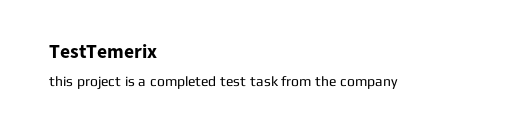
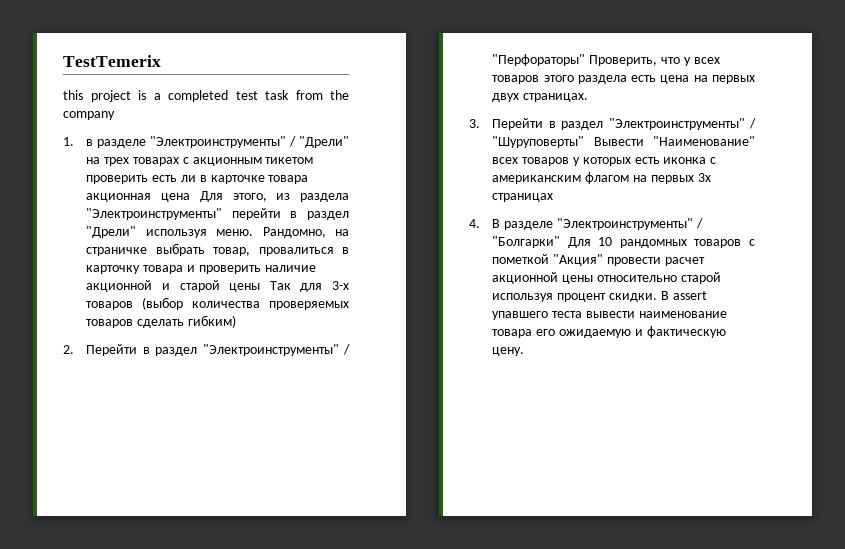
+ 1. в разделе "Электроинструменты" / "Дрели" на трех товарах с акционным тикетом проверить есть ли в карточке товара акционная цена Для этого, из раздела "Электроинструменты" перейти в раздел "Дрели" используя меню. Рандомно, на страничке выбрать товар, провалиться в карточку товара и проверить наличие акционной и старой цены Так для 3-х товаров (выбор количества проверяемых товаров сделать гибким)
+ 2. Перейти в раздел "Электроинструменты" / "Перфораторы" Проверить, что у всех товаров этого раздела есть цена на первых двух страницах.
+ 3. Перейти в раздел "Электроинструменты" / "Шуруповерты" Вывести "Наименование" всех товаров у которых есть иконка с американским флагом на первых 3х страницах
+ 4. В разделе "Электроинструменты" / "Болгарки" Для 10 рандомных товаров с пометкой "Акция" провести расчет акционной цены относительно старой используя процент скидки. В assert упавшего теста вывести наименование товара его ожидаемую и фактическую цену.

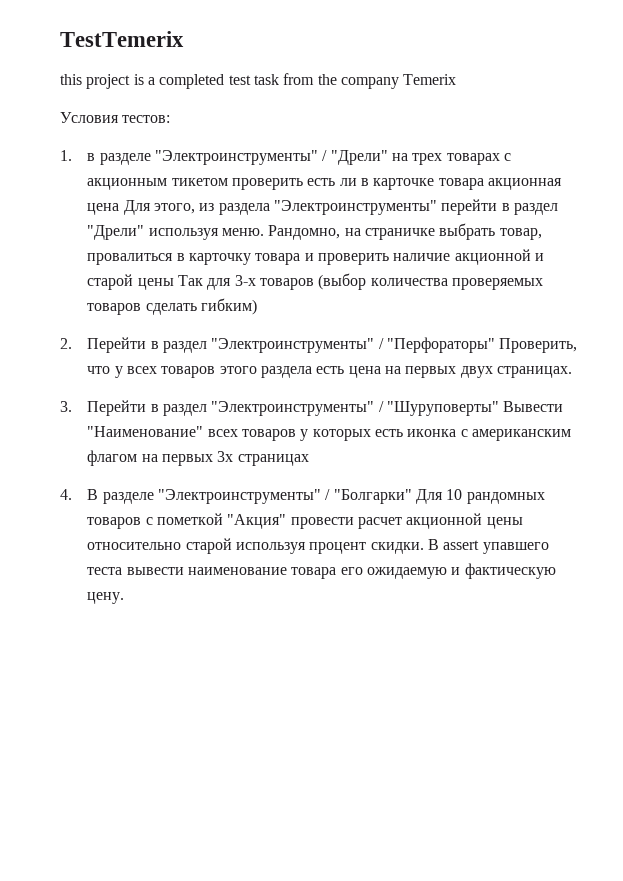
- this project is a completed test task from the company
+ this project is a completed test task from the company Temerix
+ Условия тестов:

